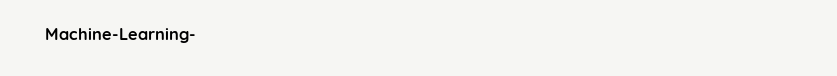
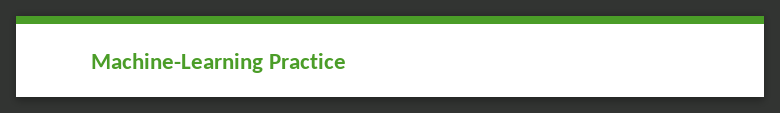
- Machine-Learning-
+ Machine-Learning Practice

